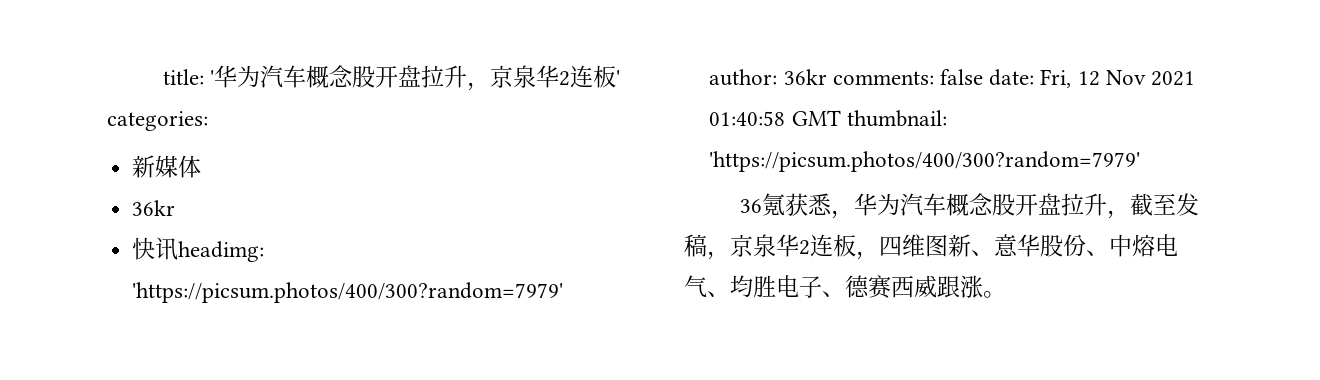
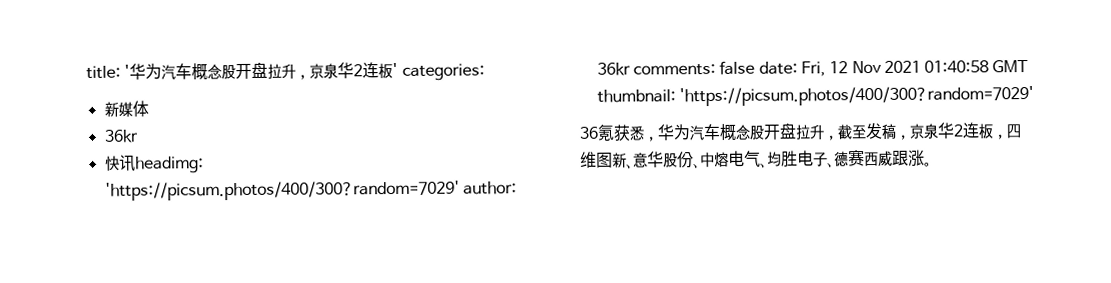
- 快讯headimg: 'https://picsum.photos/400/300?random=7979' author: 36kr comments: false date: Fri, 12 Nov 2021 01:40:58 GMT thumbnail: 'https://picsum.photos/400/300?random=7979'
+ 快讯headimg: 'https://picsum.photos/400/300?random=7029' author: 36kr comments: false date: Fri, 12 Nov 2021 01:40:58 GMT thumbnail: 'https://picsum.photos/400/300?random=7029'

